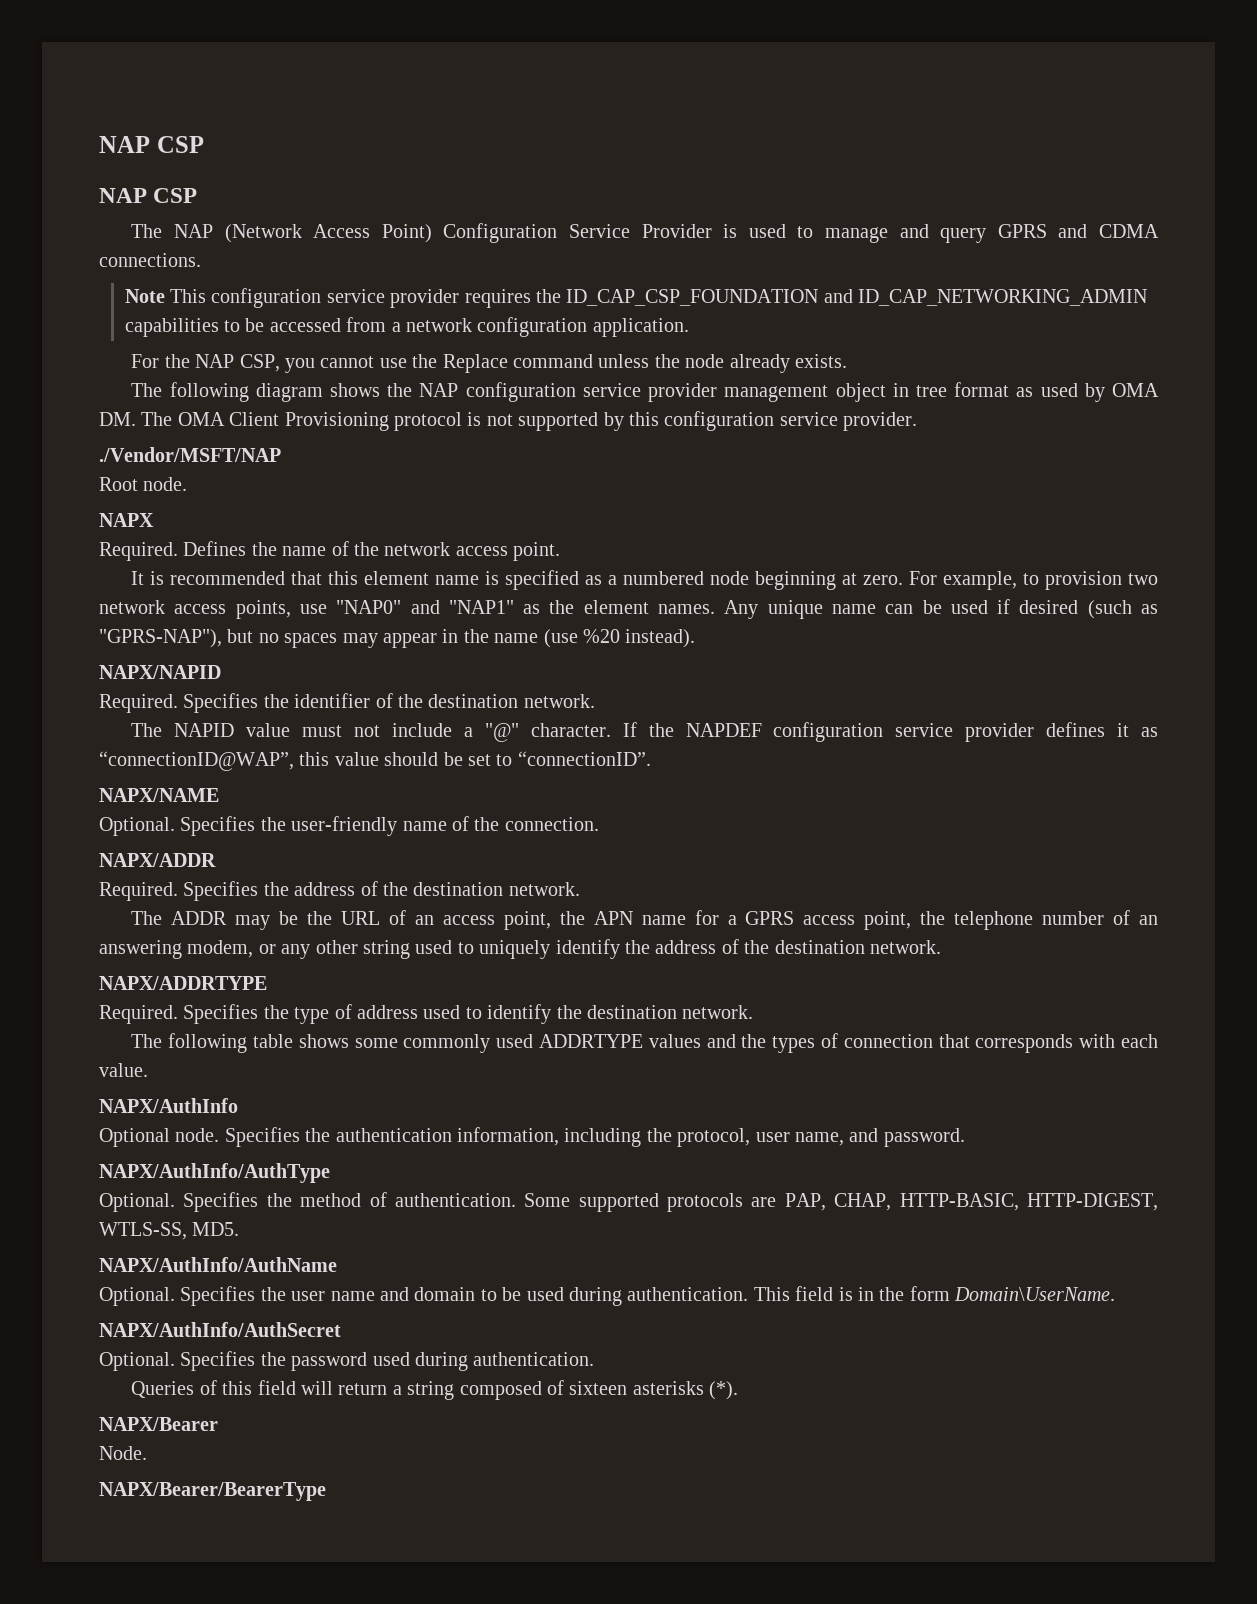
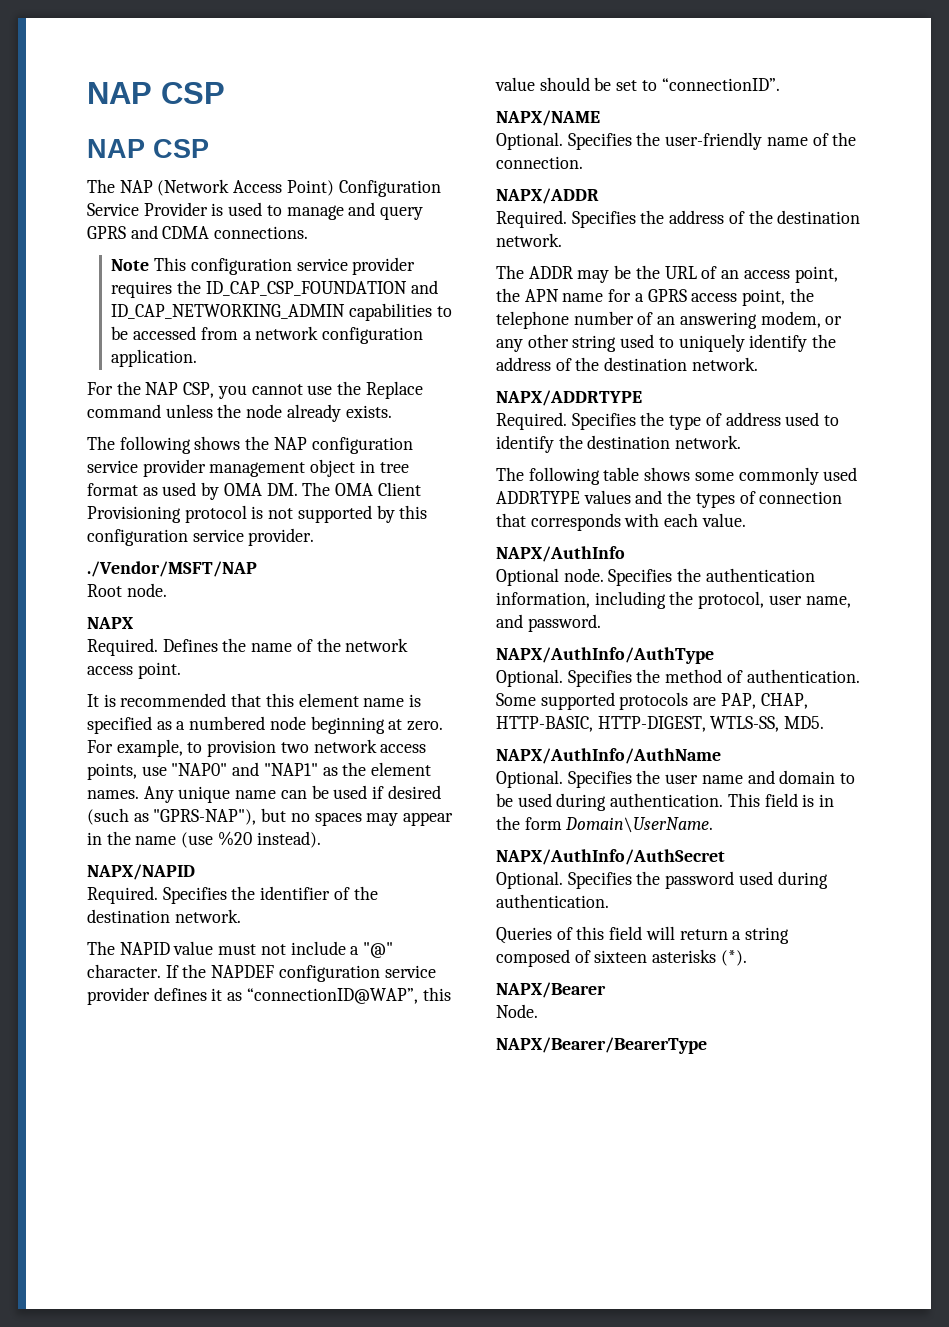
- The following diagram shows the NAP configuration service provider management object in tree format as used by OMA DM. The OMA Client Provisioning protocol is not supported by this configuration service provider.
+ The following shows the NAP configuration service provider management object in tree format as used by OMA DM. The OMA Client Provisioning protocol is not supported by this configuration service provider.

